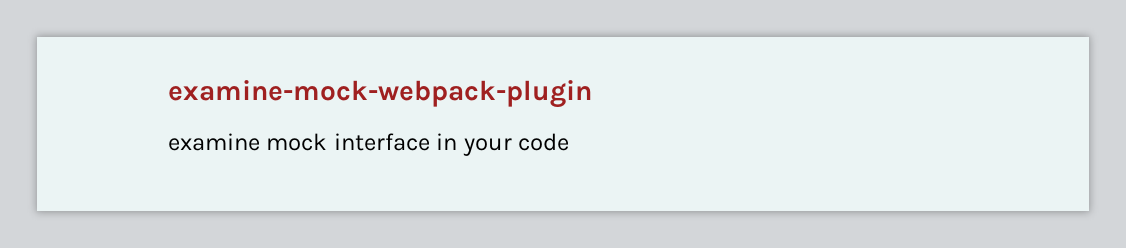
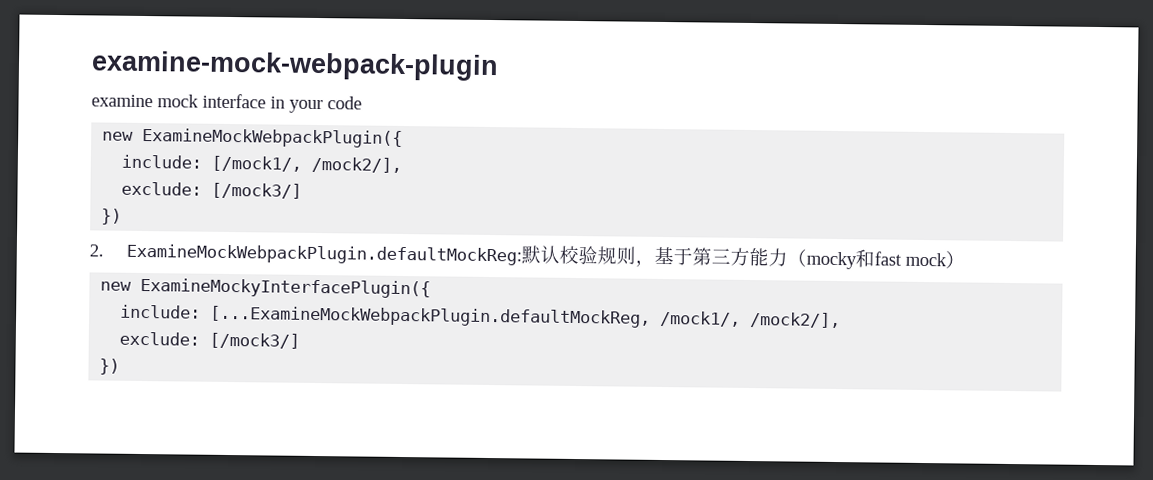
+ new ExamineMockWebpackPlugin({
+ include: [/mock1/, /mock2/],
+ exclude: [/mock3/]
+ })
+ 2. ExamineMockWebpackPlugin.defaultMockReg:默认校验规则，基于第三方能力（mocky和fast mock）
+ new ExamineMockyInterfacePlugin({
+ include: [...ExamineMockWebpackPlugin.defaultMockReg, /mock1/, /mock2/],
+ exclude: [/mock3/]
+ })

